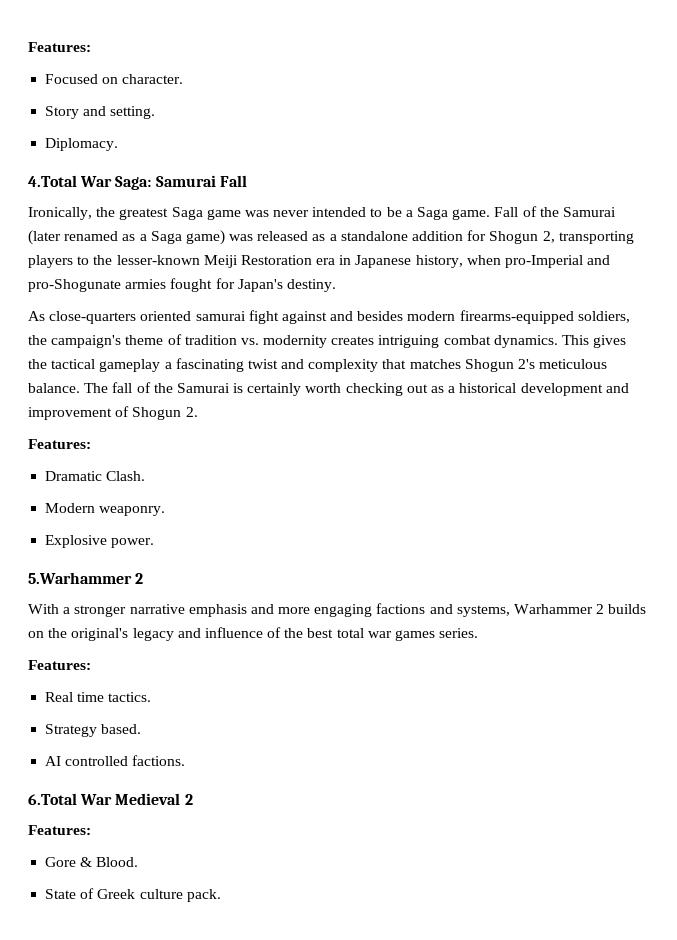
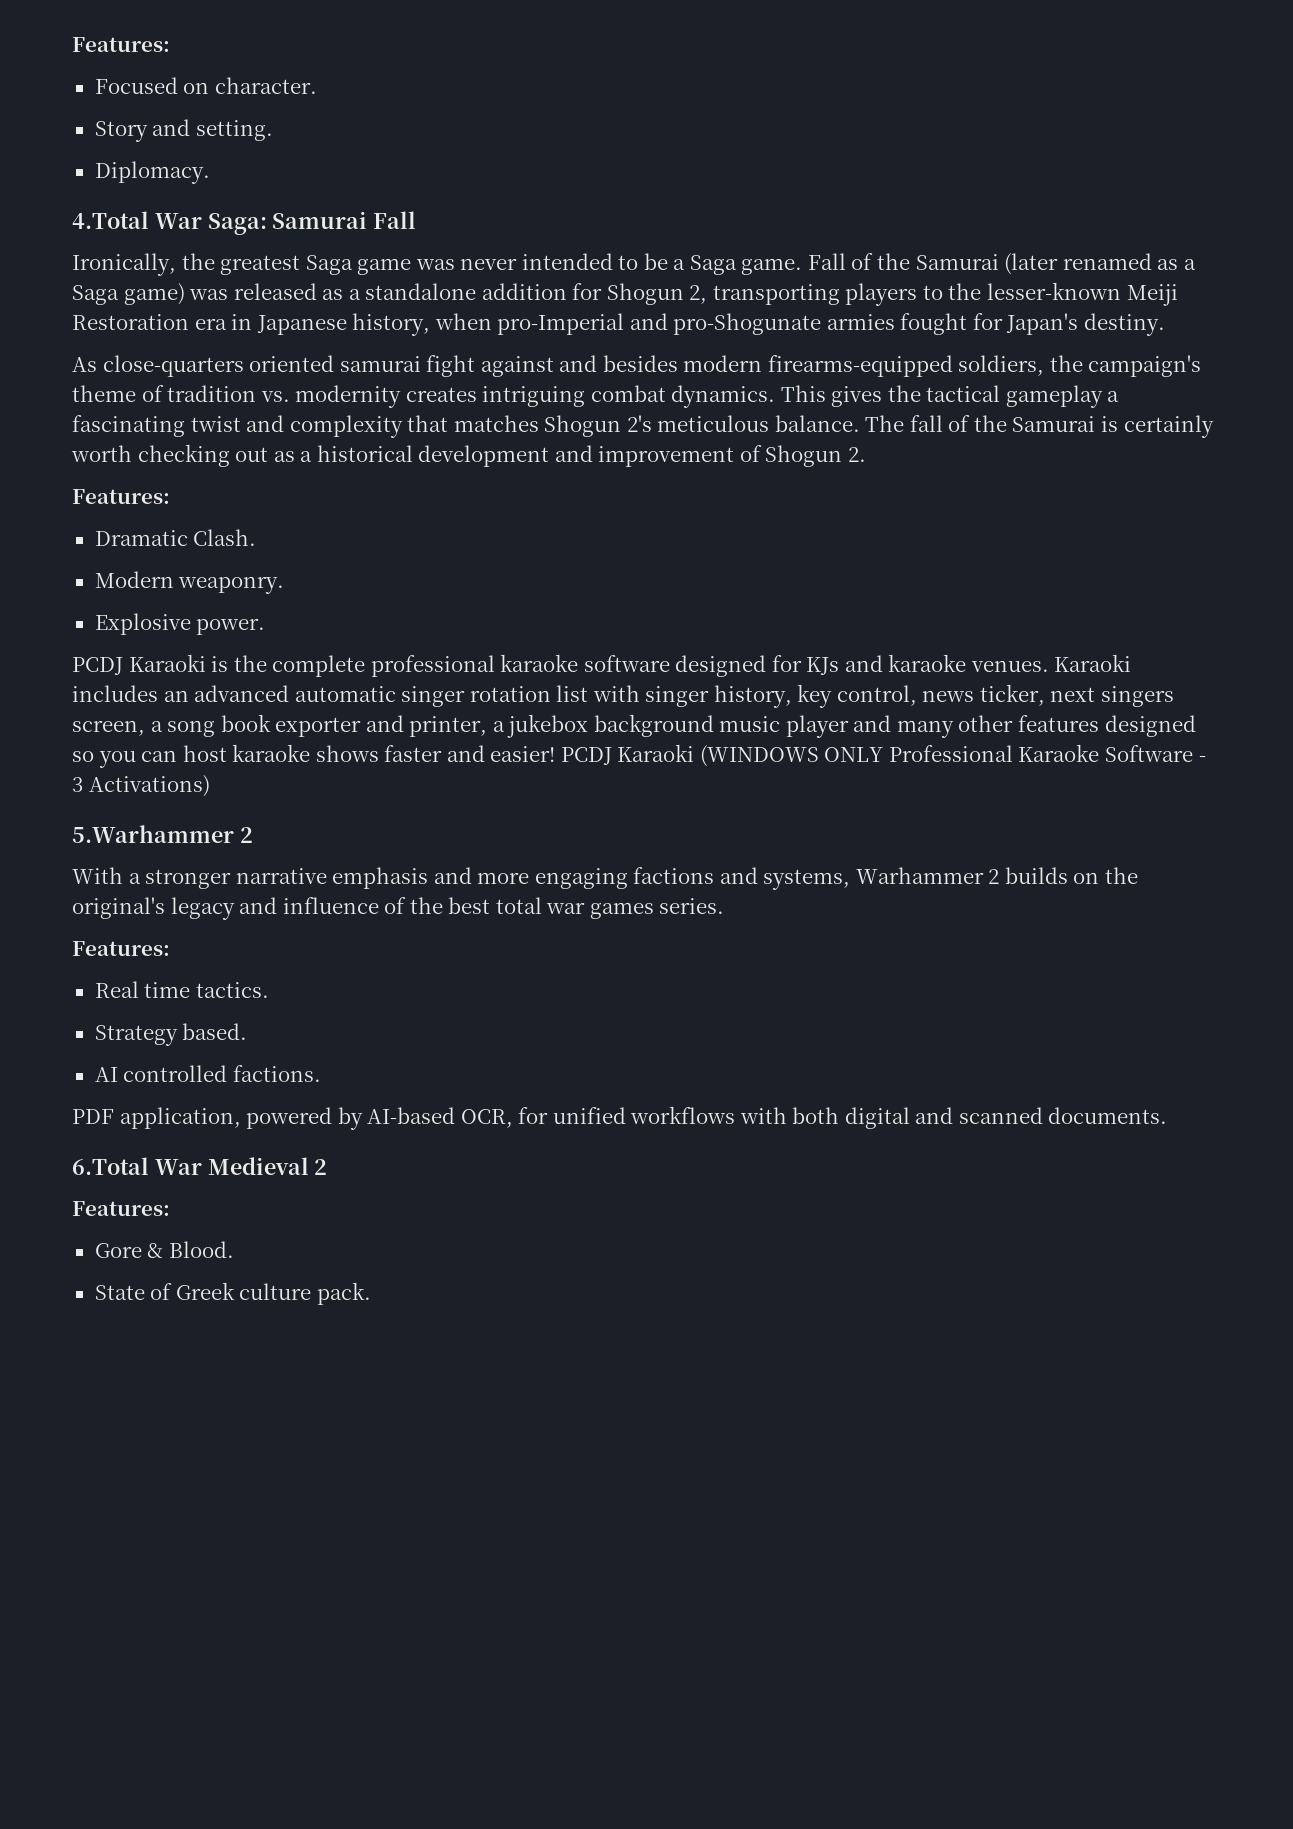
+ PCDJ Karaoki is the complete professional karaoke software designed for KJs and karaoke venues. Karaoki includes an advanced automatic singer rotation list with singer history, key control, news ticker, next singers screen, a song book exporter and printer, a jukebox background music player and many other features designed so you can host karaoke shows faster and easier! PCDJ Karaoki (WINDOWS ONLY Professional Karaoke Software - 3 Activations)
+ PDF application, powered by AI-based OCR, for unified workflows with both digital and scanned documents.

